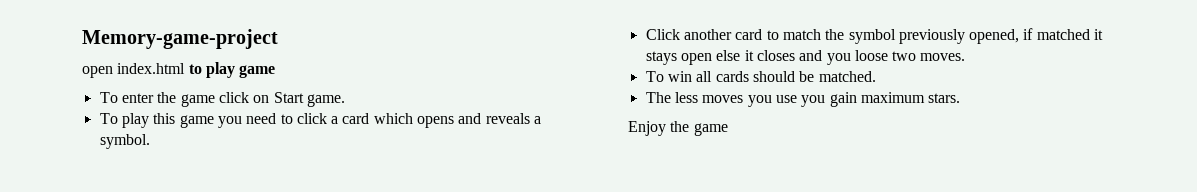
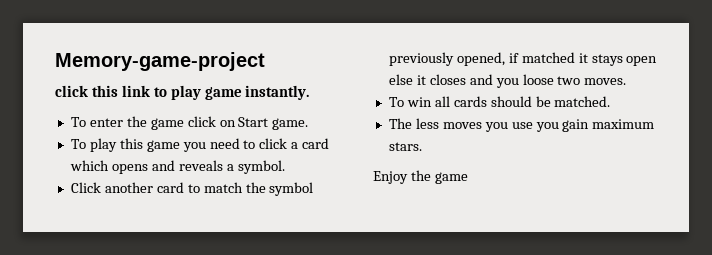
- open index.html to play game
+ click this link to play game instantly.

